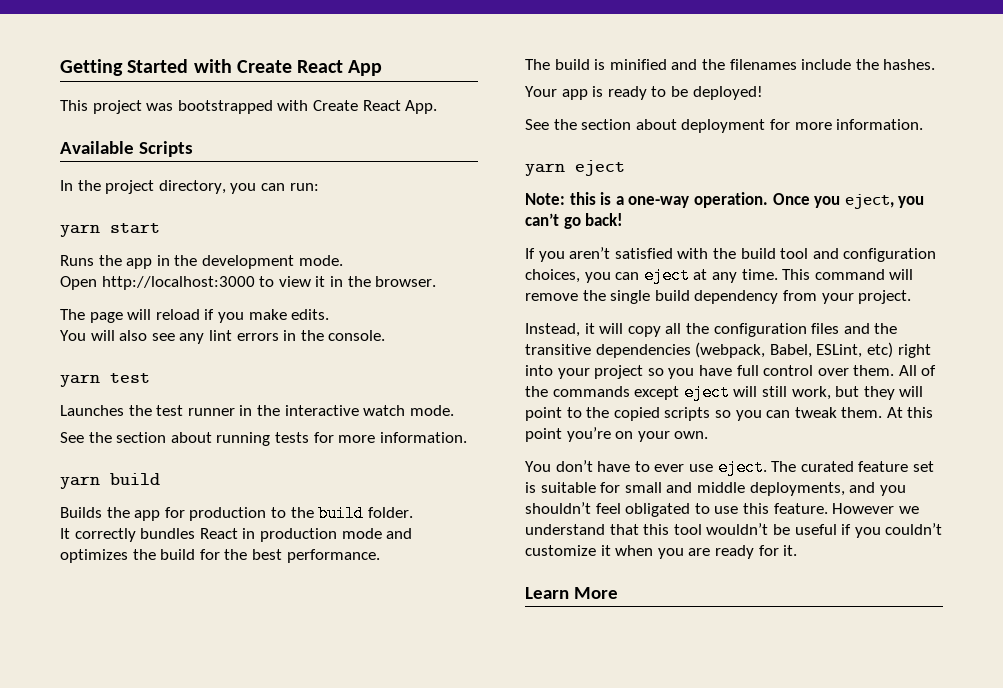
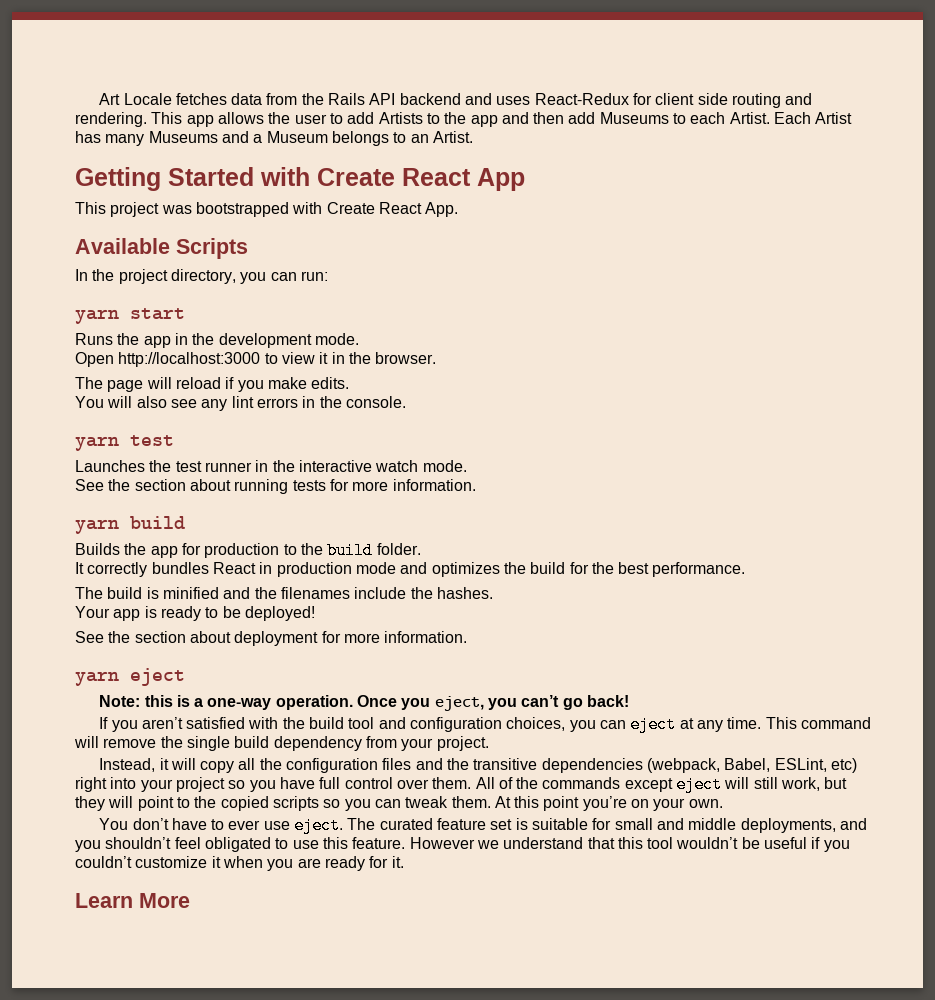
+ Art Locale fetches data from the Rails API backend and uses React-Redux for client side routing and rendering. This app allows the user to add Artists to the app and then add Museums to each Artist. Each Artist has many Museums and a Museum belongs to an Artist.

